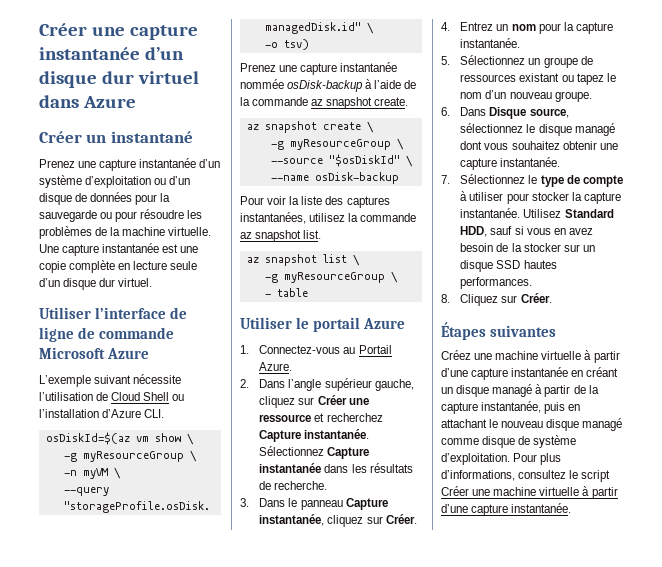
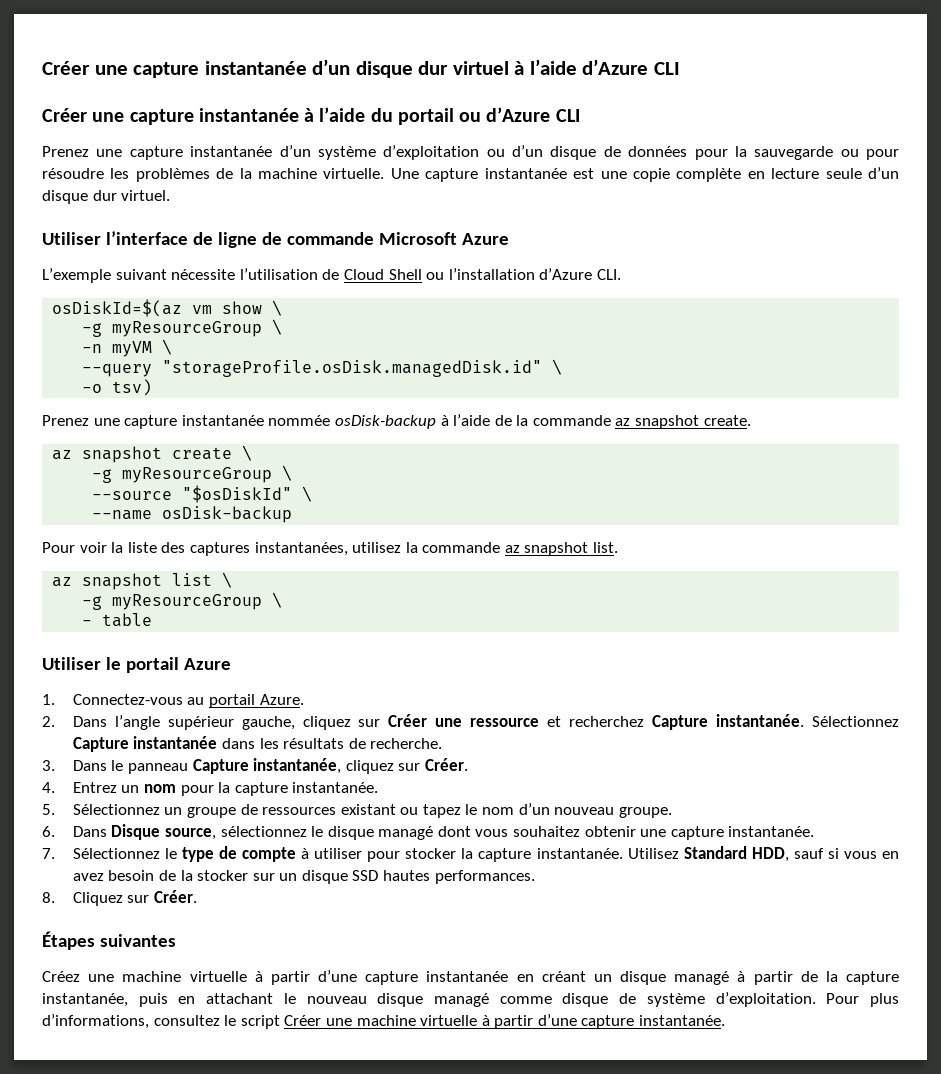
- Créer une capture instantanée d’un disque dur virtuel dans Azure
- Créer un instantané
+ Créer une capture instantanée d’un disque dur virtuel à l’aide d’Azure CLI
+ Créer une capture instantanée à l’aide du portail ou d’Azure CLI
- 1. Connectez-vous au Portail Azure.
+ 1. Connectez-vous au portail Azure.

